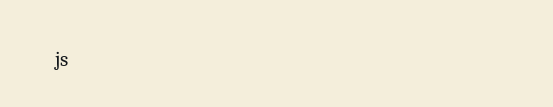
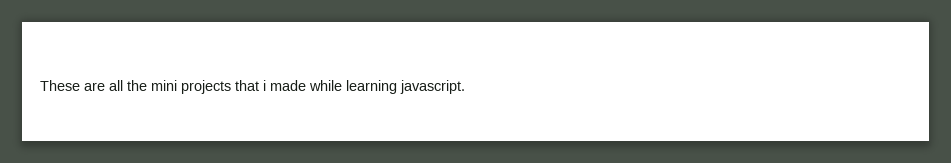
- js
+ These are all the mini projects that i made while learning javascript.

